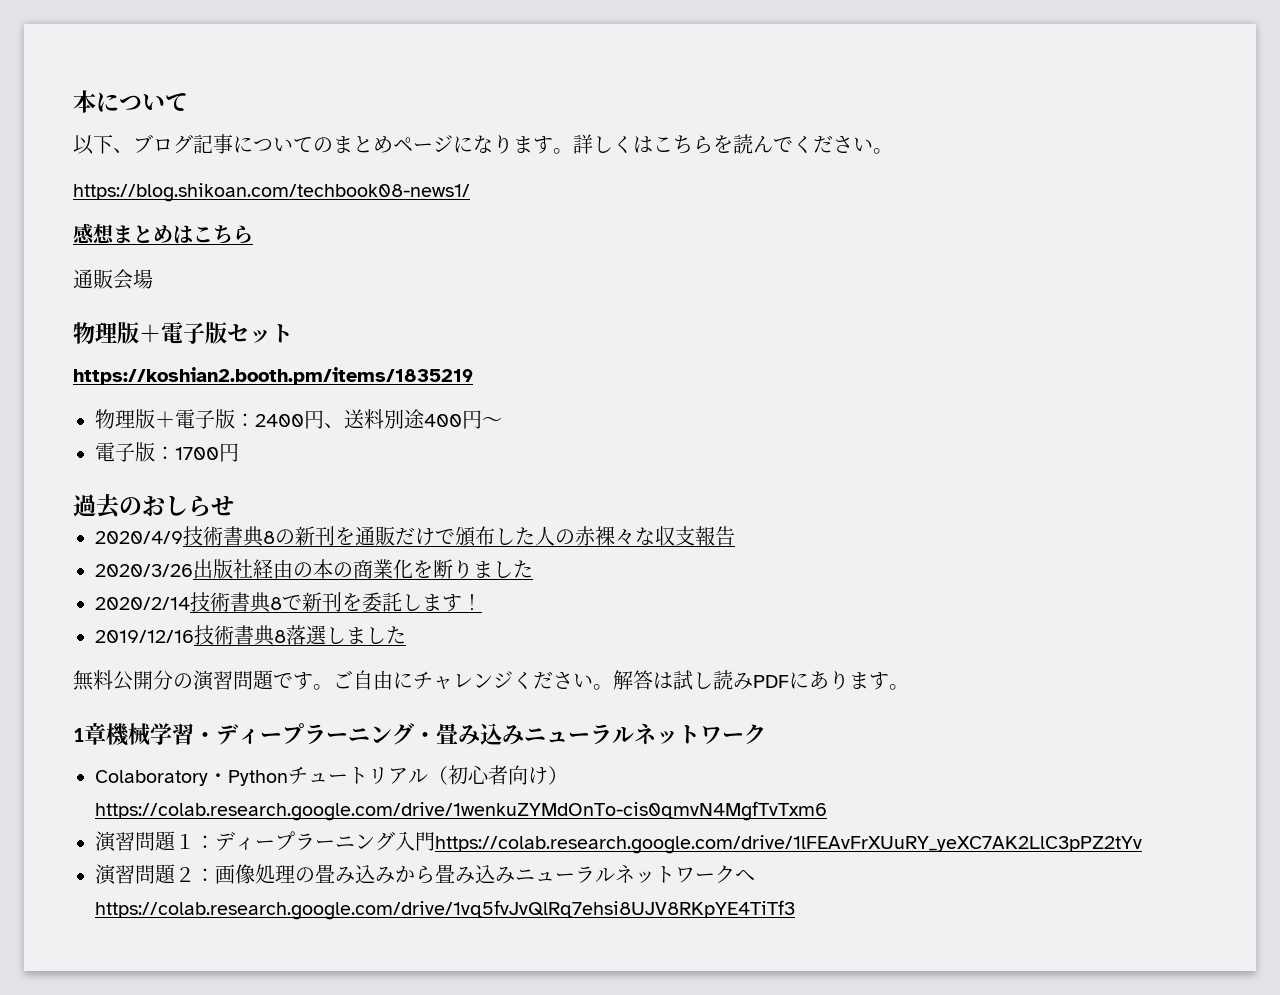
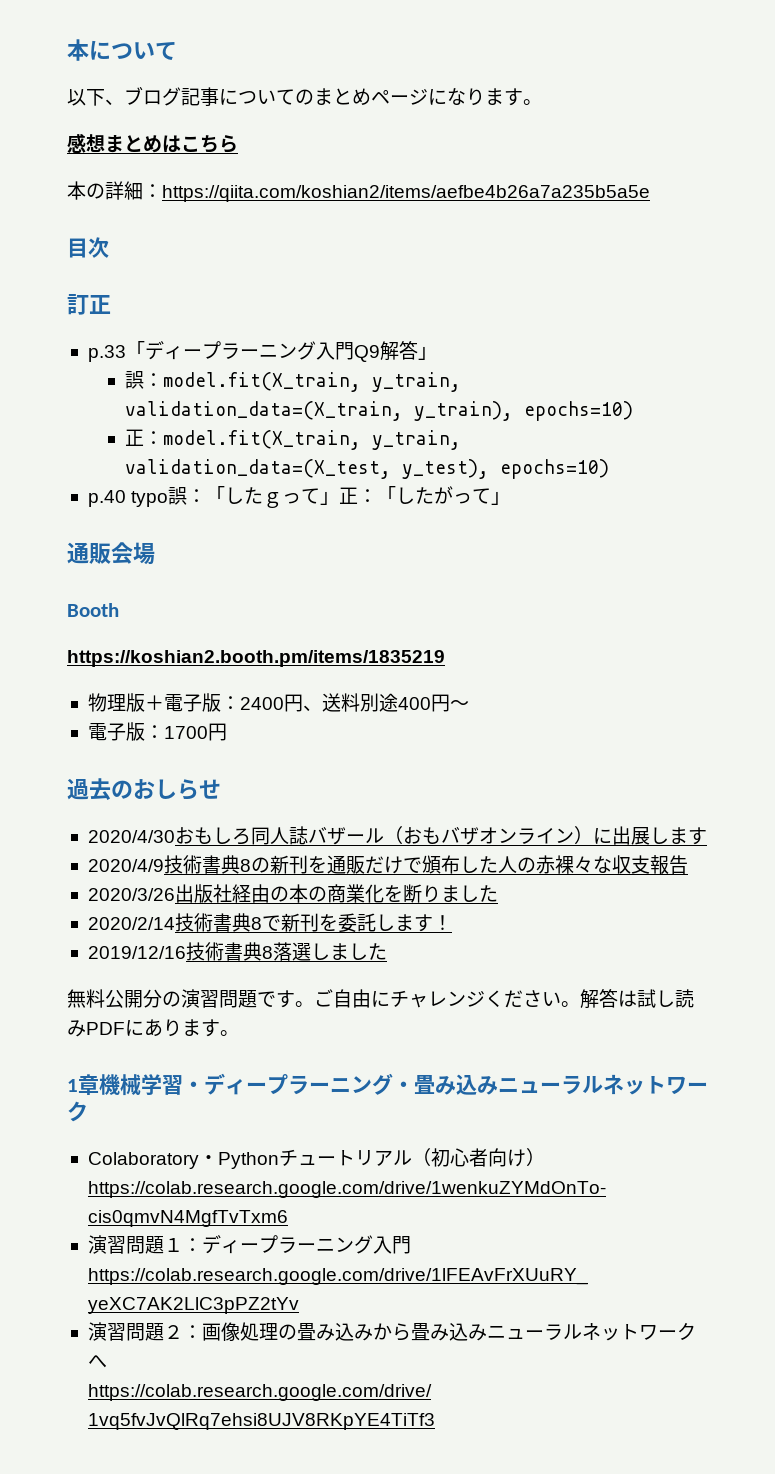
- 詳しくはこちらを読んでください。
- https://blog.shikoan.com/techbook08-news1/
+ 本の詳細：https://qiita.com/koshian2/items/aefbe4b26a7a235b5a5e
+ 目次
+ 訂正
+ p.33「ディープラーニング入門Q9解答」
+ 誤：model.fit(X_train, y_train, validation_data=(X_train, y_train), epochs=10)
+ 正：model.fit(X_train, y_train, validation_data=(X_test, y_test), epochs=10)
+ p.40 typo誤：「したｇって」正：「したがって」
  通販会場
- 物理版＋電子版セット
+ Booth
+ 2020/4/30おもしろ同人誌バザール（おもバザオンライン）に出展します

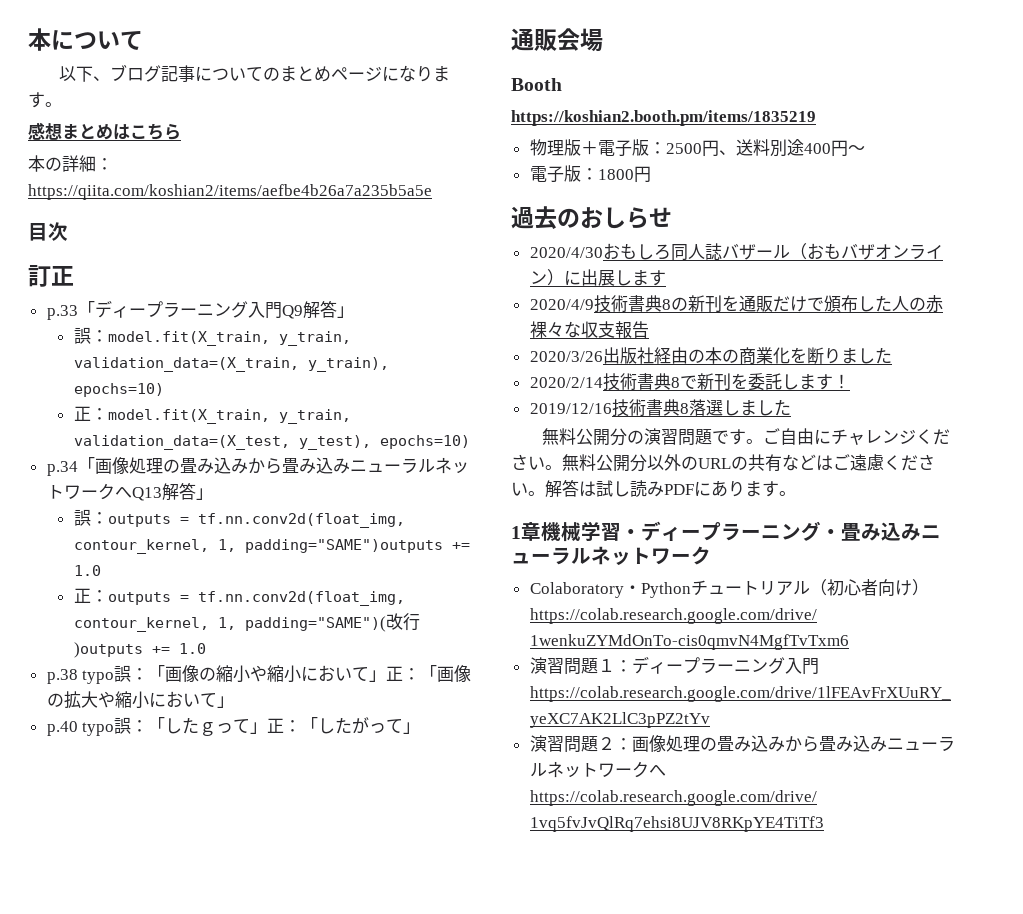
+ p.34「画像処理の畳み込みから畳み込みニューラルネットワークへQ13解答」
+ 誤：outputs = tf.nn.conv2d(float_img, contour_kernel, 1, padding="SAME")outputs += 1.0
+ 正：outputs = tf.nn.conv2d(float_img, contour_kernel, 1, padding="SAME")(改行)outputs += 1.0
+ p.38 typo誤：「画像の縮小や縮小において」正：「画像の拡大や縮小において」
- 物理版＋電子版：2400円、送料別途400円～
+ 物理版＋電子版：2500円、送料別途400円～
- 電子版：1700円
+ 電子版：1800円
+ 無料公開分以外のURLの共有などはご遠慮ください。

